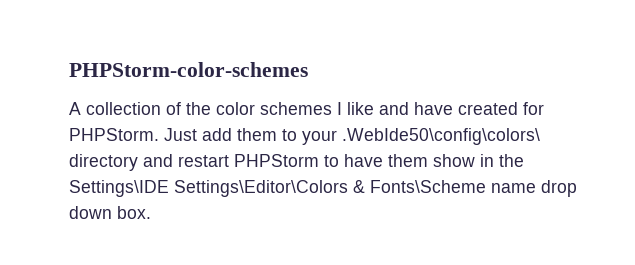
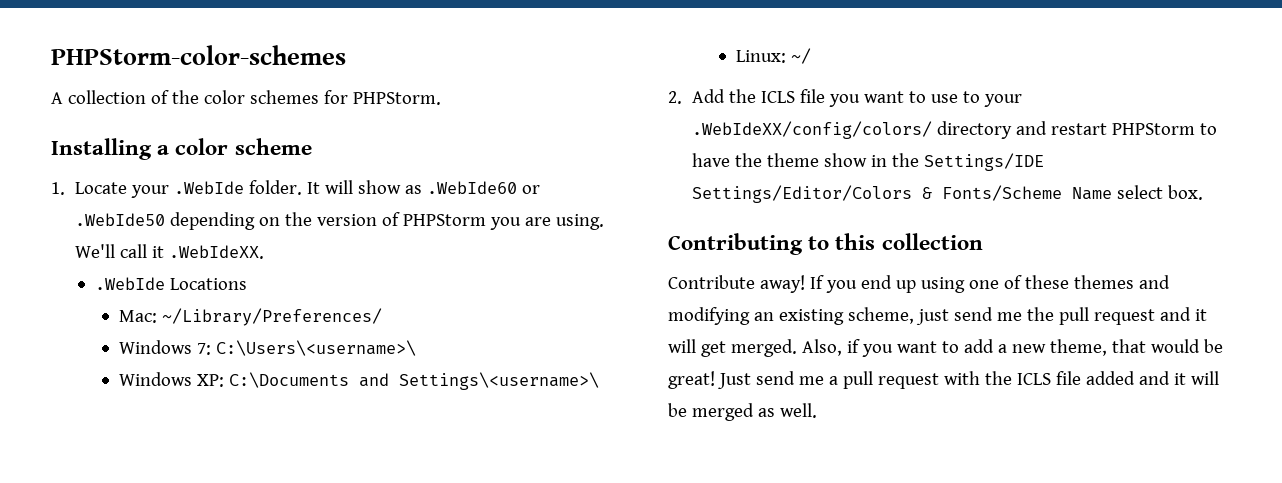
- A collection of the color schemes I like and have created for PHPStorm. Just add them to your .WebIde50\config\colors\ directory and restart PHPStorm to have them show in the Settings\IDE Settings\Editor\Colors & Fonts\Scheme name drop down box.
+ A collection of the color schemes for PHPStorm.
+ Installing a color scheme
+ 1. Locate your .WebIde folder. It will show as .WebIde60 or .WebIde50 depending on the version of PHPStorm you are using. We'll call it .WebIdeXX.
+ .WebIde Locations
+ Mac: ~/Library/Preferences/
+ Windows 7: C:\Users\<username>\
+ Windows XP: C:\Documents and Settings\<username>\
+ Linux: ~/
+ 2. Add the ICLS file you want to use to your .WebIdeXX/config/colors/ directory and restart PHPStorm to have the theme show in the Settings/IDE Settings/Editor/Colors & Fonts/Scheme Name select box.
+ Contributing to this collection
+ Contribute away! If you end up using one of these themes and modifying an existing scheme, just send me the pull request and it will get merged. Also, if you want to add a new theme, that would be great! Just send me a pull request with the ICLS file added and it will be merged as well.

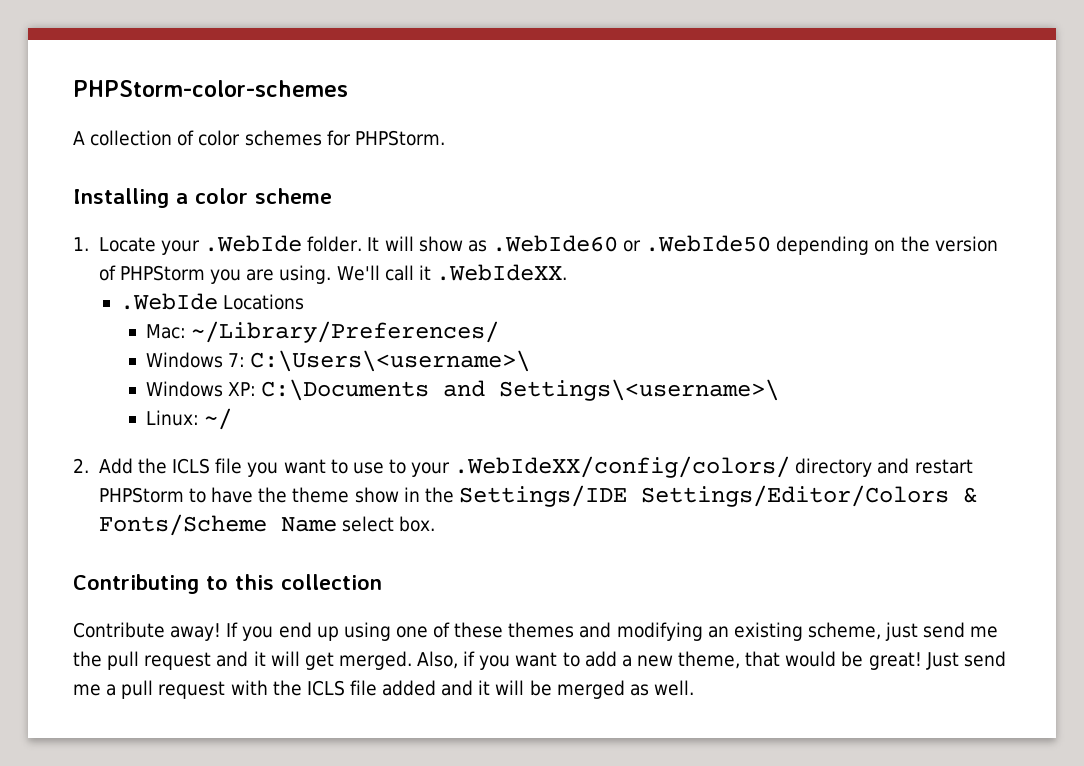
- A collection of the color schemes for PHPStorm.
+ A collection of color schemes for PHPStorm.

